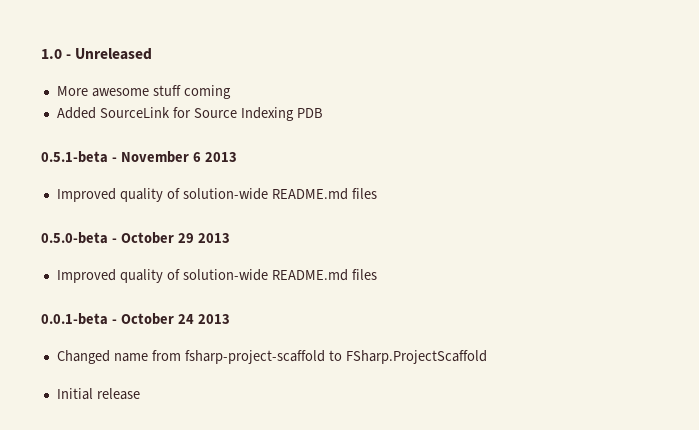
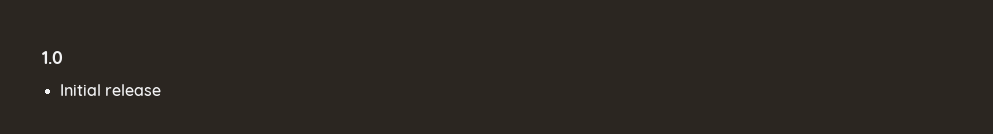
- 1.0 - Unreleased
- More awesome stuff coming
- Added SourceLink for Source Indexing PDB
- 0.5.1-beta - November 6 2013
- Improved quality of solution-wide README.md files
- 0.5.0-beta - October 29 2013
- Improved quality of solution-wide README.md files
- 0.0.1-beta - October 24 2013
- Changed name from fsharp-project-scaffold to FSharp.ProjectScaffold
+ 1.0

